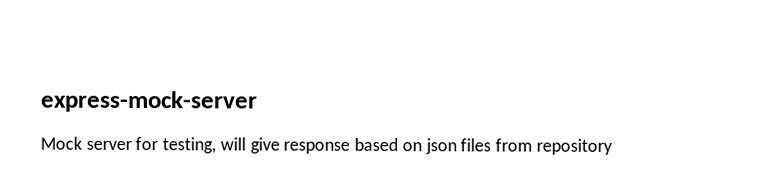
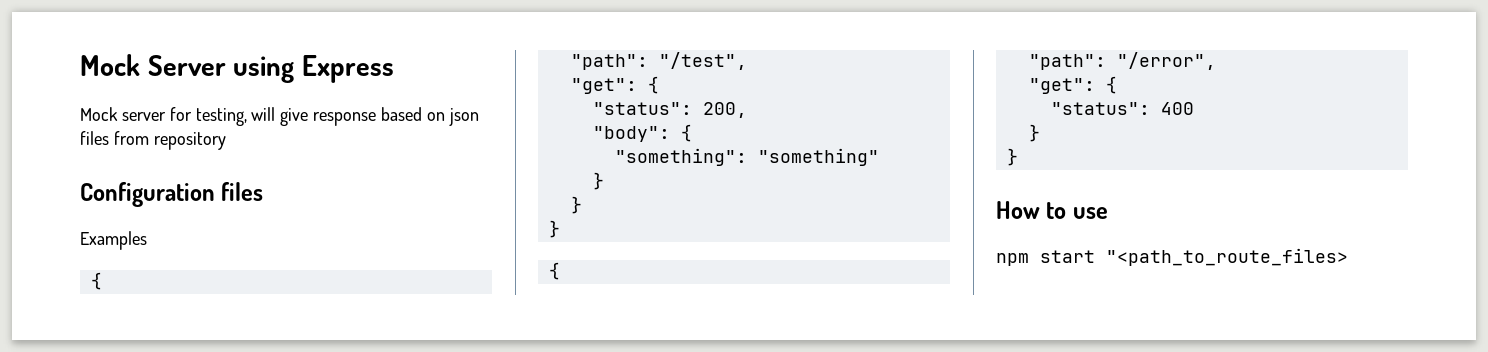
- express-mock-server
+ Mock Server using Express
+ Configuration files
+ Examples
+ {
+ "path": "/test",
+ "get": {
+ "status": 200,
+ "body": {
+ "something": "something"
+ }
+ }
+ }
+ {
+ "path": "/error",
+ "get": {
+ "status": 400
+ }
+ }
+ How to use
+ npm start "<path_to_route_files>

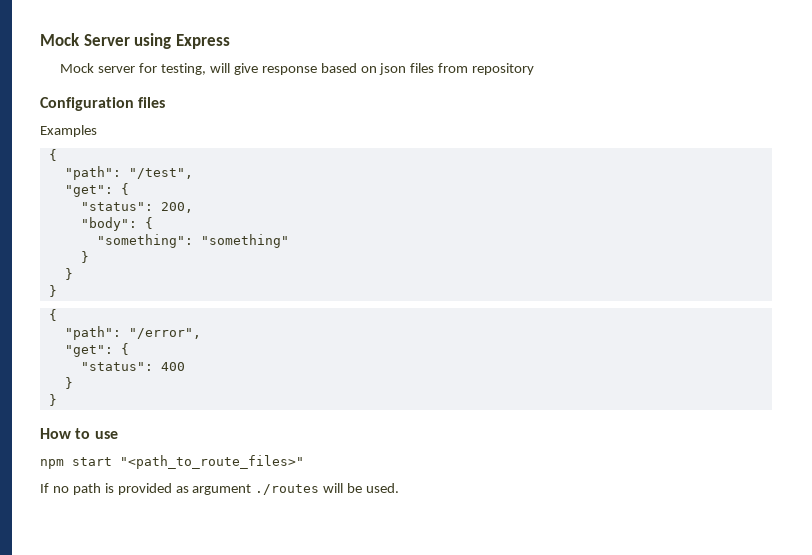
- npm start "<path_to_route_files>
+ npm start "<path_to_route_files>"
+ If no path is provided as argument ./routes will be used.

